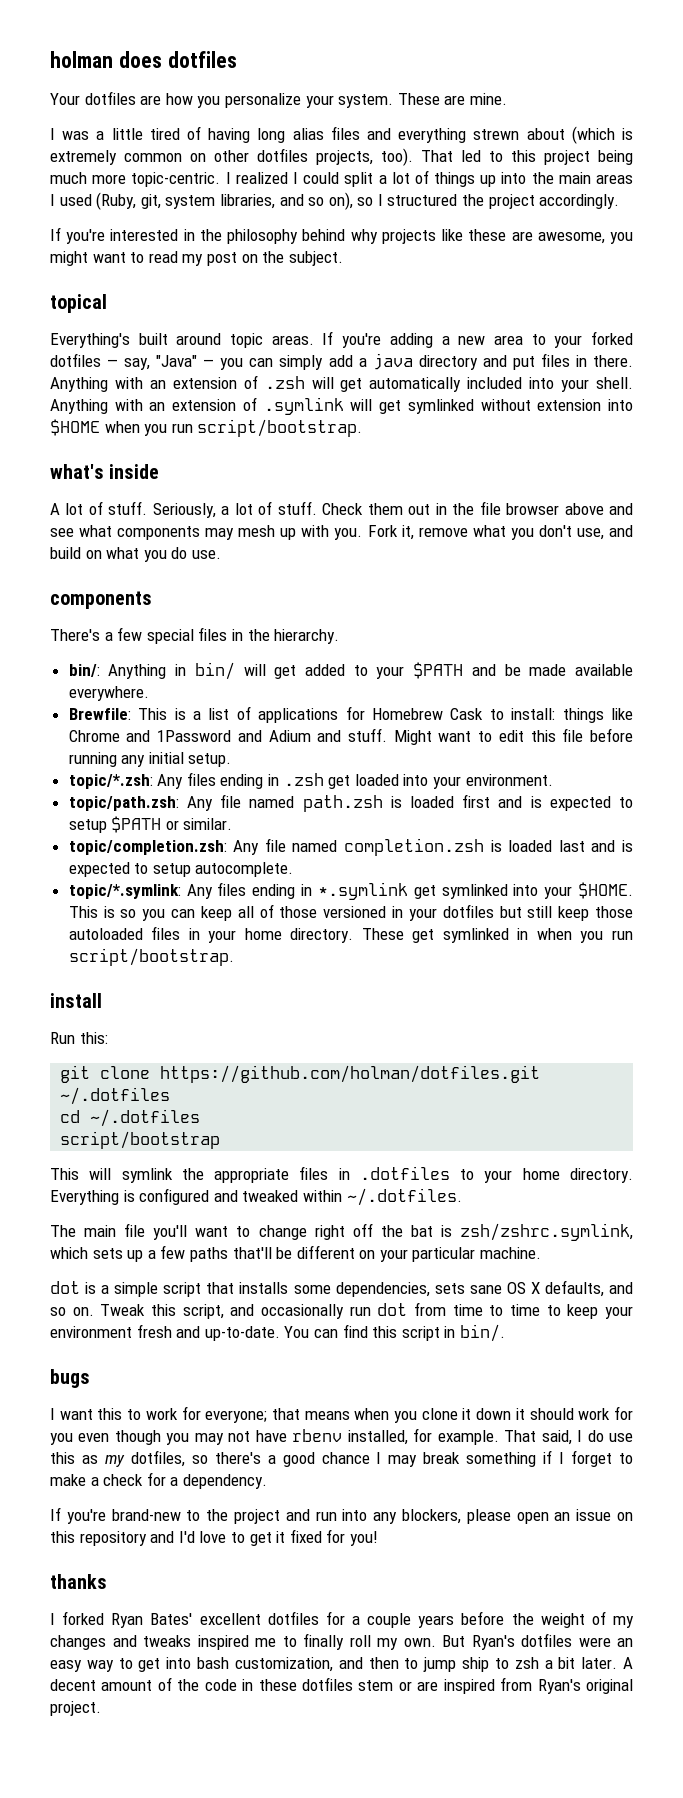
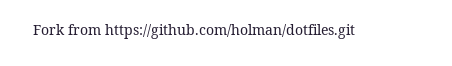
- holman does dotfiles
- Your dotfiles are how you personalize your system. These are mine.
- I was a little tired of having long alias files and everything strewn about (which is extremely common on other dotfiles projects, too). That led to this project being much more topic-centric. I realized I could split a lot of things up into the main areas I used (Ruby, git, system libraries, and so on), so I structured the project accordingly.
- If you're interested in the philosophy behind why projects like these are awesome, you might want to read my post on the subject.
- topical
- Everything's built around topic areas. If you're adding a new area to your forked dotfiles — say, "Java" — you can simply add a java directory and put files in there. Anything with an extension of .zsh will get automatically included into your shell. Anything with an extension of .symlink will get symlinked without extension into $HOME when you run script/bootstrap.
- what's inside
- A lot of stuff. Seriously, a lot of stuff. Check them out in the file browser above and see what components may mesh up with you. Fork it, remove what you don't use, and build on what you do use.
- components
- There's a few special files in the hierarchy.
- bin/: Anything in bin/ will get added to your $PATH and be made available everywhere.
- Brewfile: This is a list of applications for Homebrew Cask to install: things like Chrome and 1Password and Adium and stuff. Might want to edit this file before running any initial setup.
- topic/*.zsh: Any files ending in .zsh get loaded into your environment.
- topic/path.zsh: Any file named path.zsh is loaded first and is expected to setup $PATH or similar.
- topic/completion.zsh: Any file named completion.zsh is loaded last and is expected to setup autocomplete.
- topic/*.symlink: Any files ending in *.symlink get symlinked into your $HOME. This is so you can keep all of those versioned in your dotfiles but still keep those autoloaded files in your home directory. These get symlinked in when you run script/bootstrap.
- install
- Run this:
- git clone https://github.com/holman/dotfiles.git ~/.dotfiles
- cd ~/.dotfiles
- script/bootstrap
- This will symlink the appropriate files in .dotfiles to your home directory. Everything is configured and tweaked within ~/.dotfiles.
- The main file you'll want to change right off the bat is zsh/zshrc.symlink, which sets up a few paths that'll be different on your particular machine.
- dot is a simple script that installs some dependencies, sets sane OS X defaults, and so on. Tweak this script, and occasionally run dot from time to time to keep your environment fresh and up-to-date. You can find this script in bin/.
- bugs
- I want this to work for everyone; that means when you clone it down it should work for you even though you may not have rbenv installed, for example. That said, I do use this as my dotfiles, so there's a good chance I may break something if I forget to make a check for a dependency.
- If you're brand-new to the project and run into any blockers, please open an issue on this repository and I'd love to get it fixed for you!
- thanks
- I forked Ryan Bates' excellent dotfiles for a couple years before the weight of my changes and tweaks inspired me to finally roll my own. But Ryan's dotfiles were an easy way to get into bash customization, and then to jump ship to zsh a bit later. A decent amount of the code in these dotfiles stem or are inspired from Ryan's original project.
+ Fork from https://github.com/holman/dotfiles.git

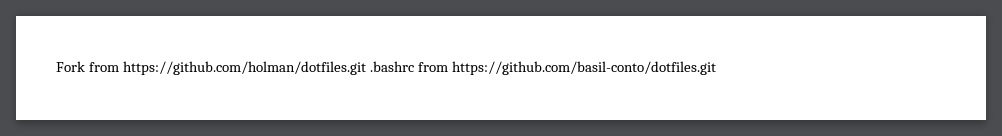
- Fork from https://github.com/holman/dotfiles.git
+ Fork from https://github.com/holman/dotfiles.git .bashrc from https://github.com/basil-conto/dotfiles.git

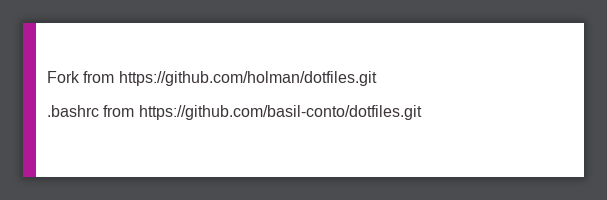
- Fork from https://github.com/holman/dotfiles.git .bashrc from https://github.com/basil-conto/dotfiles.git
+ Fork from https://github.com/holman/dotfiles.git
+ .bashrc from https://github.com/basil-conto/dotfiles.git

